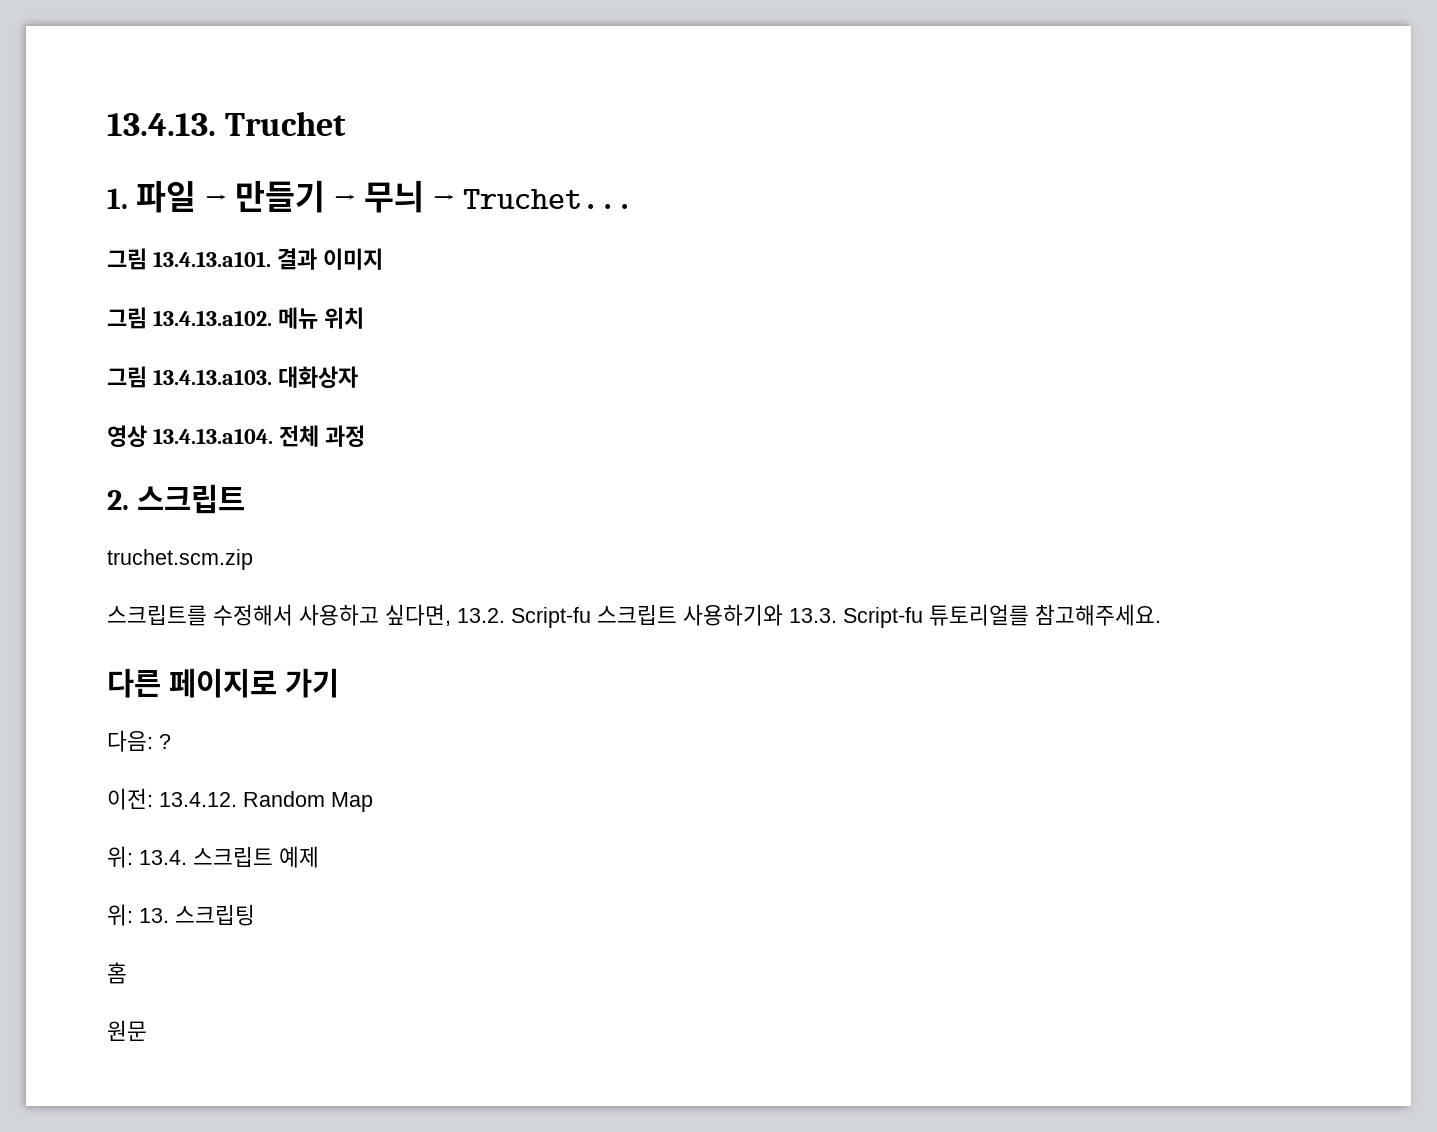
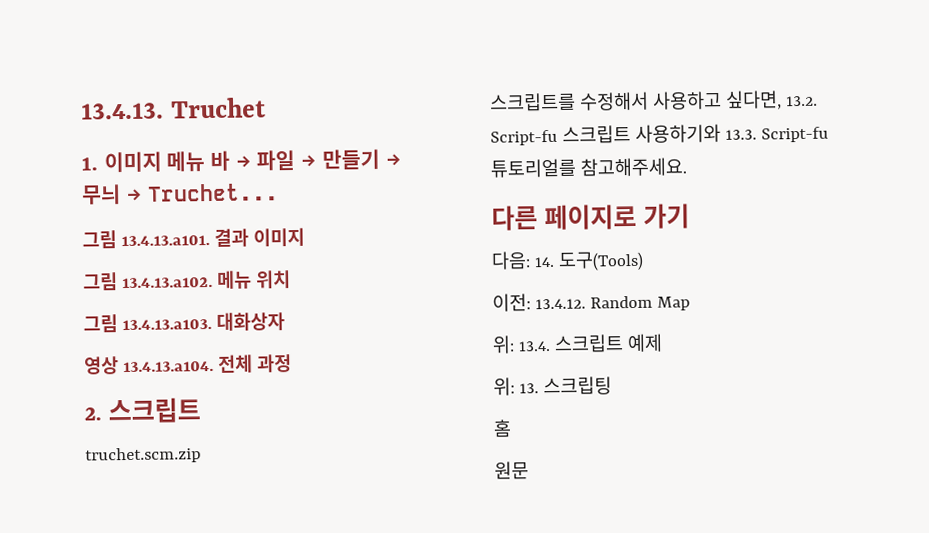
- 1. 파일 → 만들기 → 무늬 → Truchet...
+ 1. 이미지 메뉴 바 → 파일 → 만들기 → 무늬 → Truchet...
- 다음: ?
+ 다음: 14. 도구(Tools)

